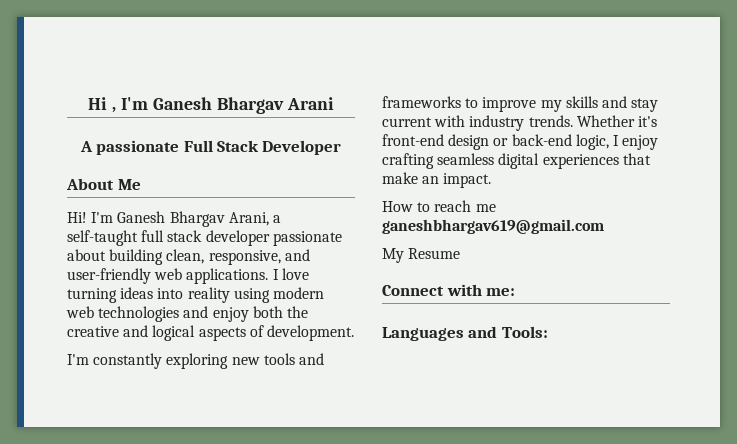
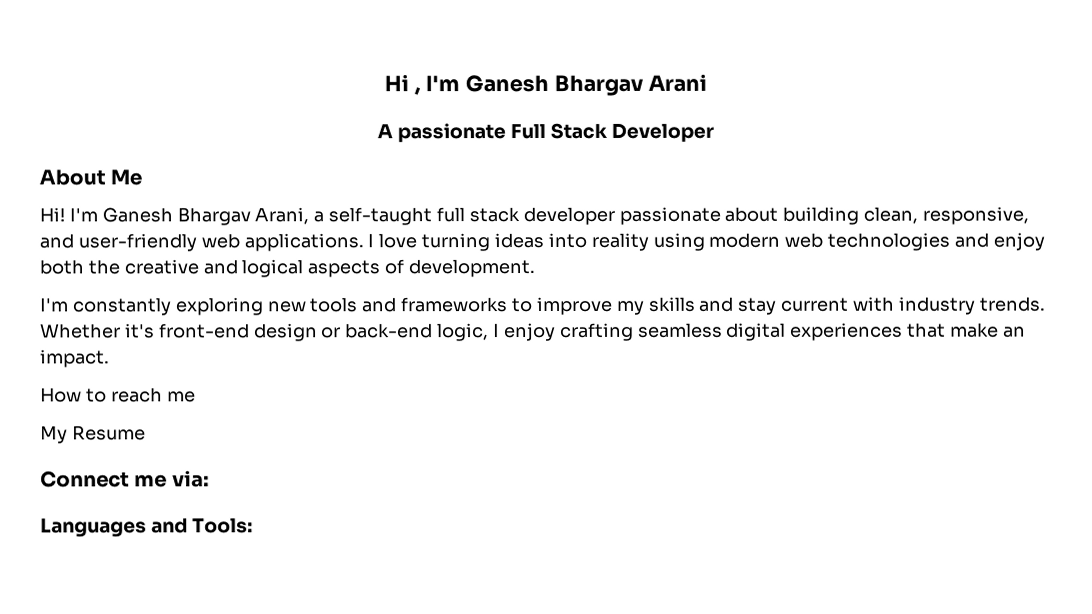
- How to reach me ganeshbhargav619@gmail.com
+ How to reach me
- Connect with me:
+ Connect me via:

